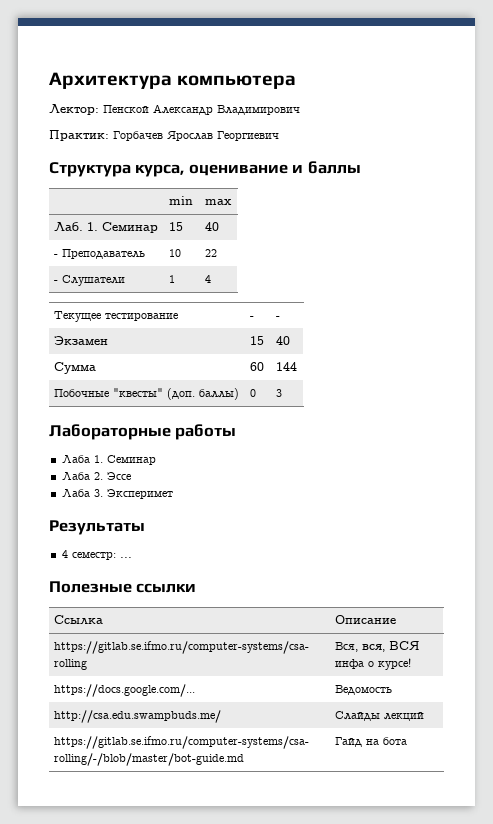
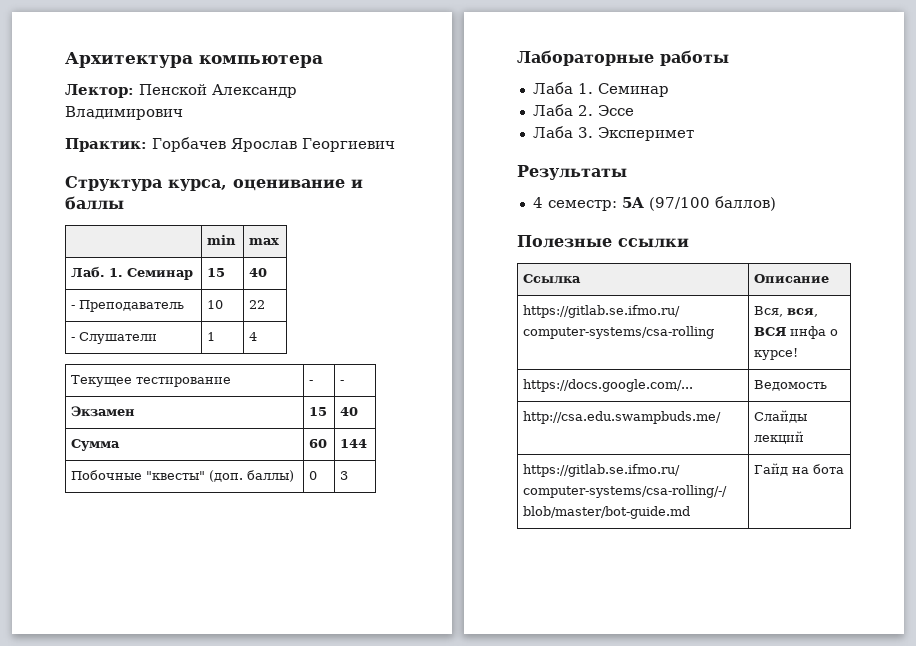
- 4 семестр: ...
+ 4 семестр: 5A (97/100 баллов)

